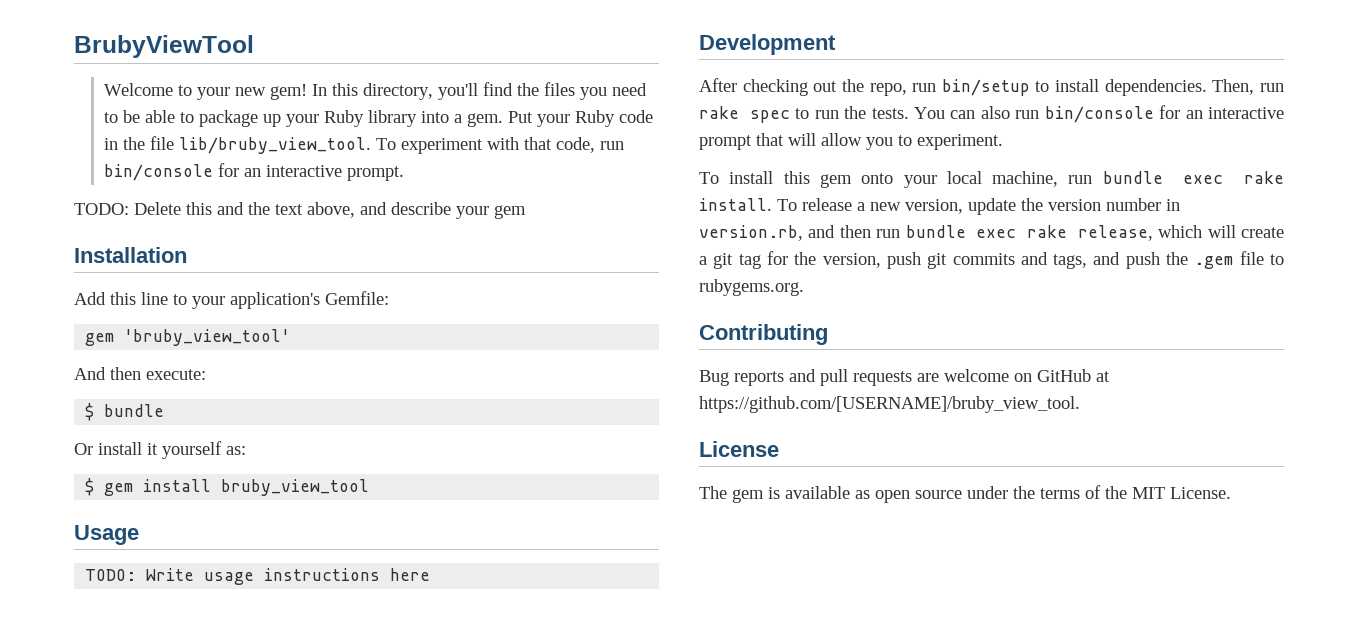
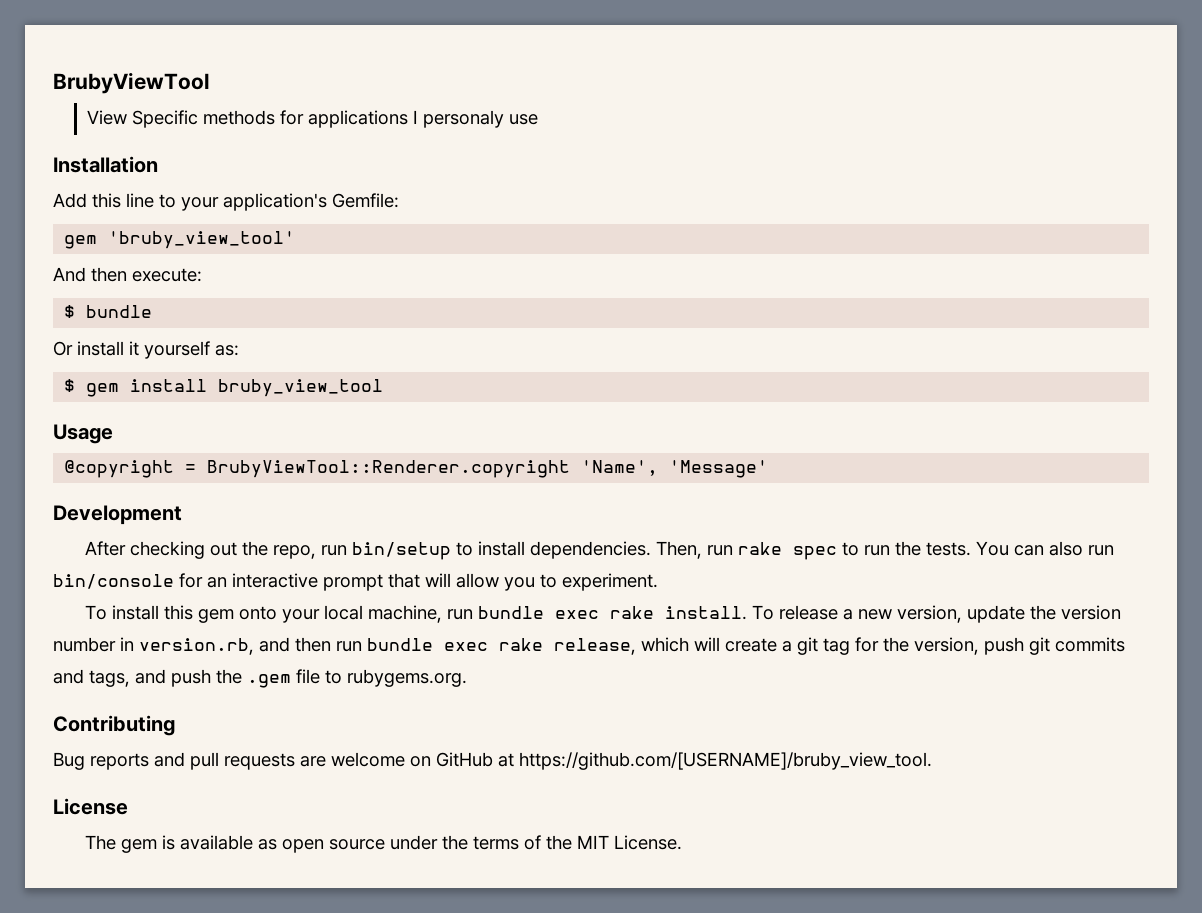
- Welcome to your new gem! In this directory, you'll find the files you need to be able to package up your Ruby library into a gem. Put your Ruby code in the file lib/bruby_view_tool. To experiment with that code, run bin/console for an interactive prompt.
- TODO: Delete this and the text above, and describe your gem
+ View Specific methods for applications I personaly use
- TODO: Write usage instructions here
+ @copyright = BrubyViewTool::Renderer.copyright 'Name', 'Message'

